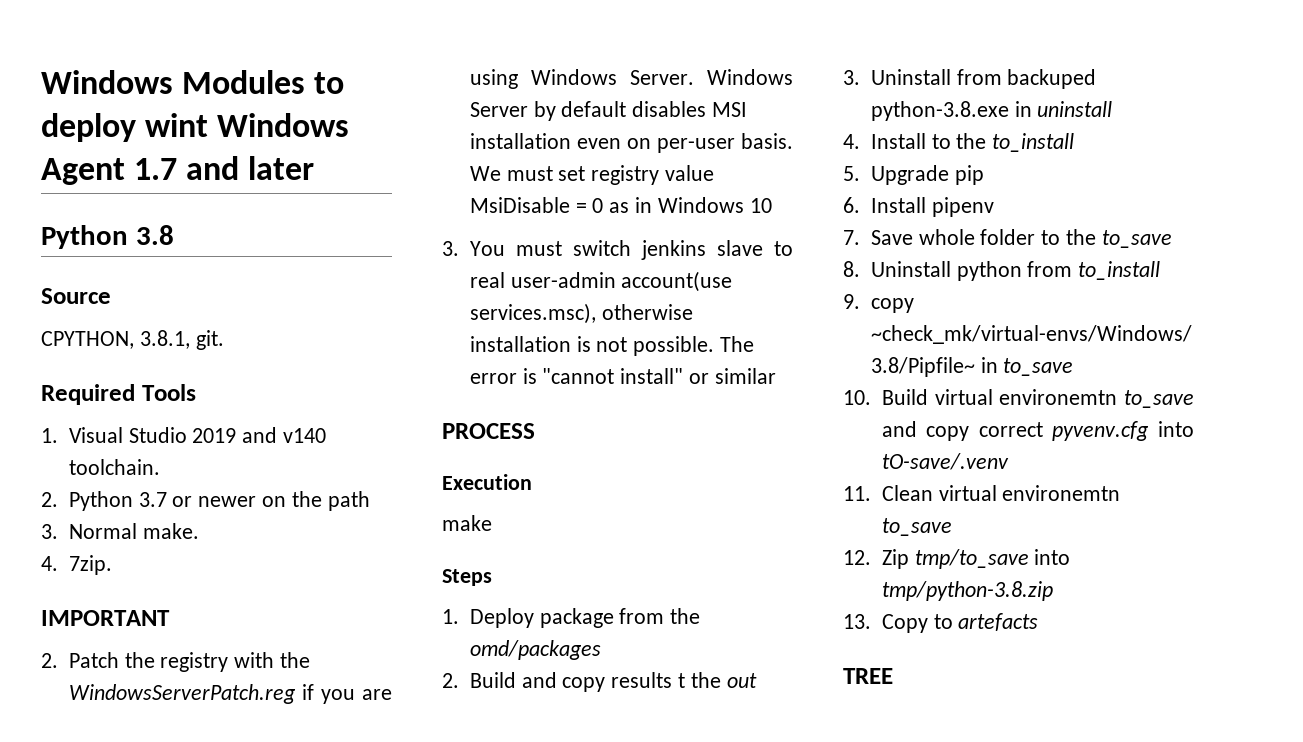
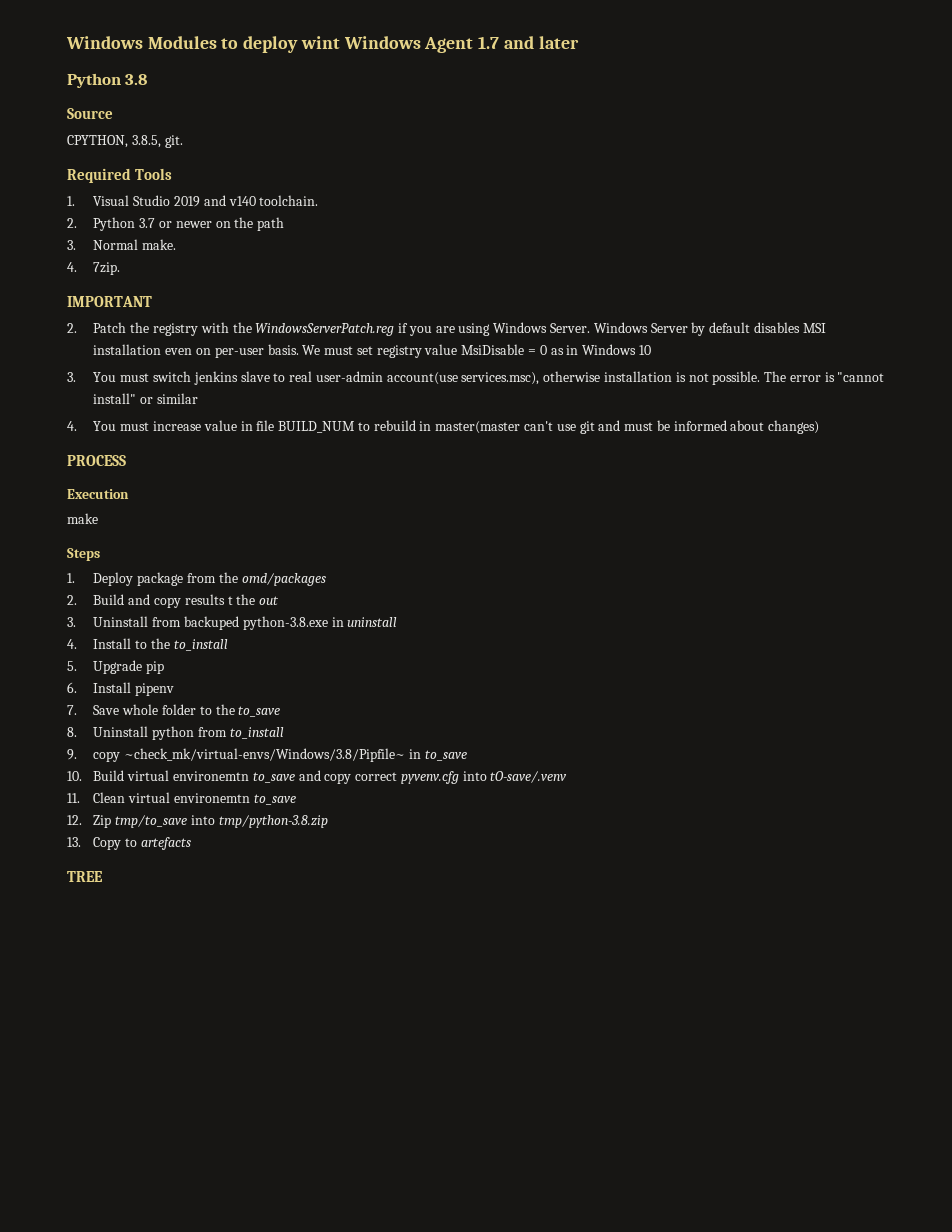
- CPYTHON, 3.8.1, git.
+ CPYTHON, 3.8.5, git.
+ 4. You must increase value in file BUILD_NUM to rebuild in master(master can't use git and must be informed about changes)

